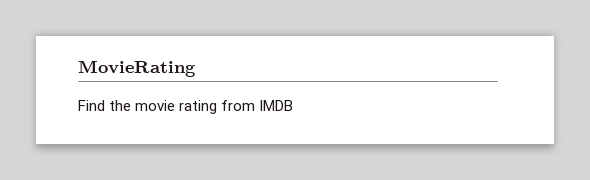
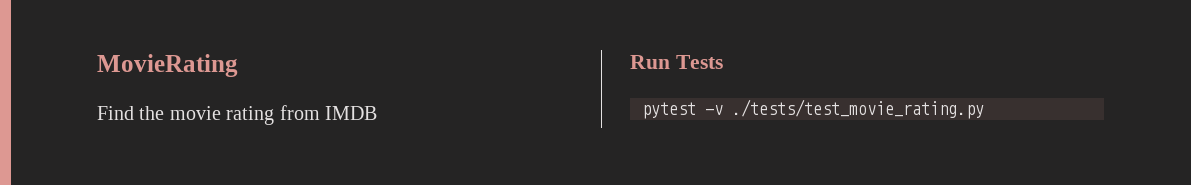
+ Run Tests
+ pytest -v ./tests/test_movie_rating.py

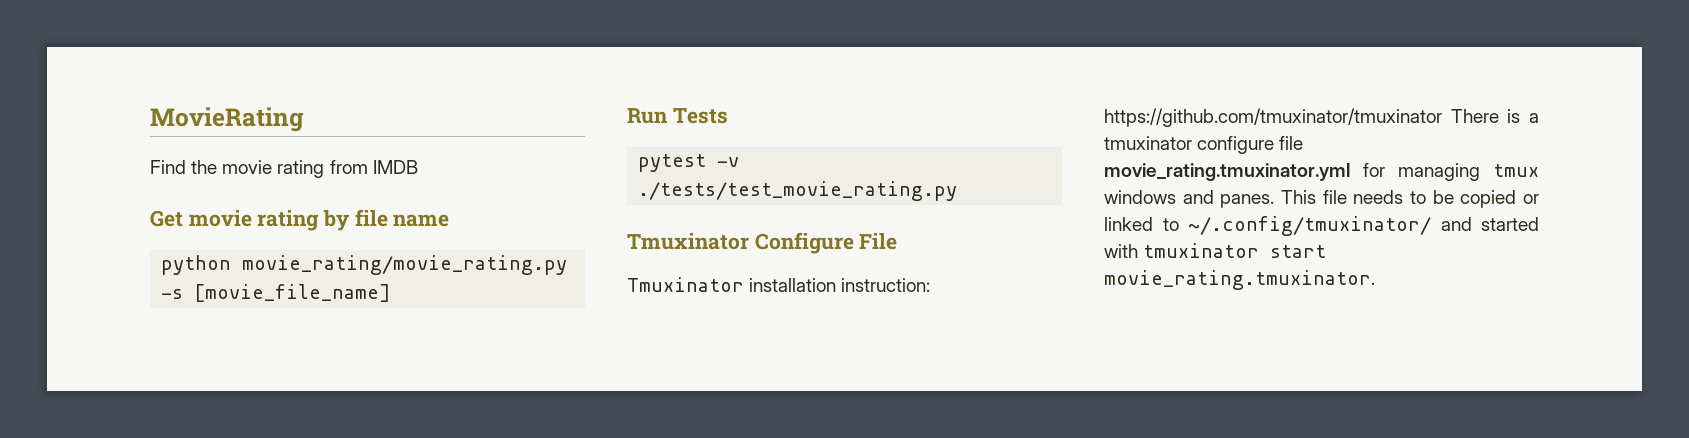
+ Get movie rating by file name
+ python movie_rating/movie_rating.py -s [movie_file_name]
+ Tmuxinator Configure File
+ Tmuxinator installation instruction: https://github.com/tmuxinator/tmuxinator There is a tmuxinator configure file movie_rating.tmuxinator.yml for managing tmux windows and panes. This file needs to be copied or linked to ~/.config/tmuxinator/ and started with tmuxinator start movie_rating.tmuxinator.

